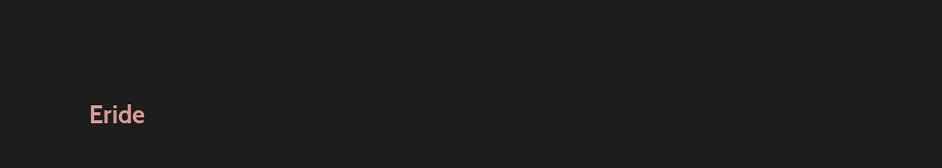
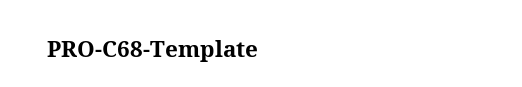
- Eride
+ PRO-C68-Template

